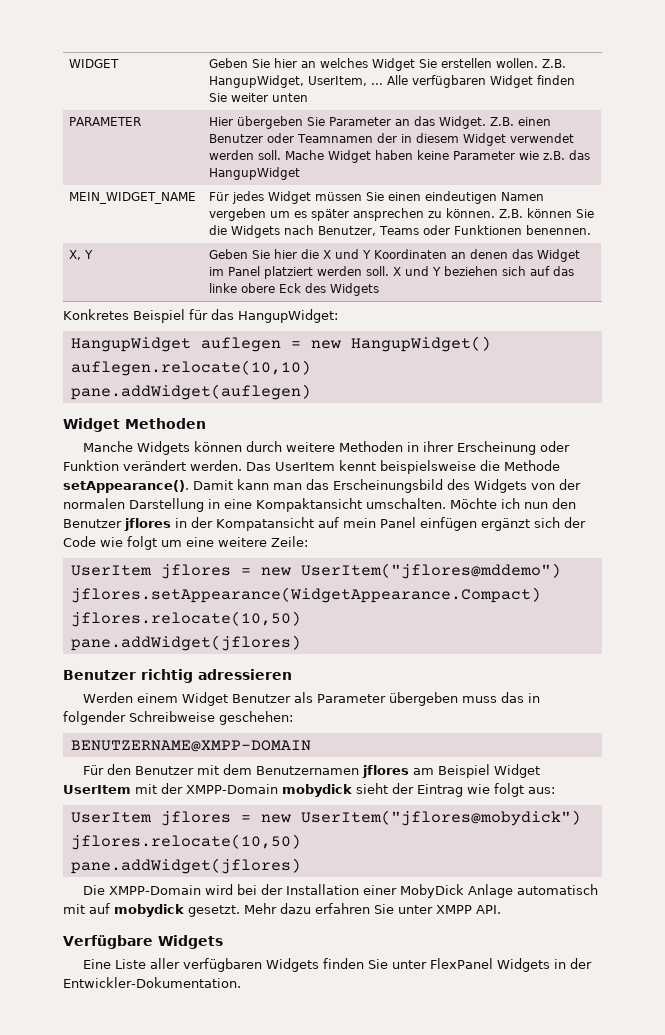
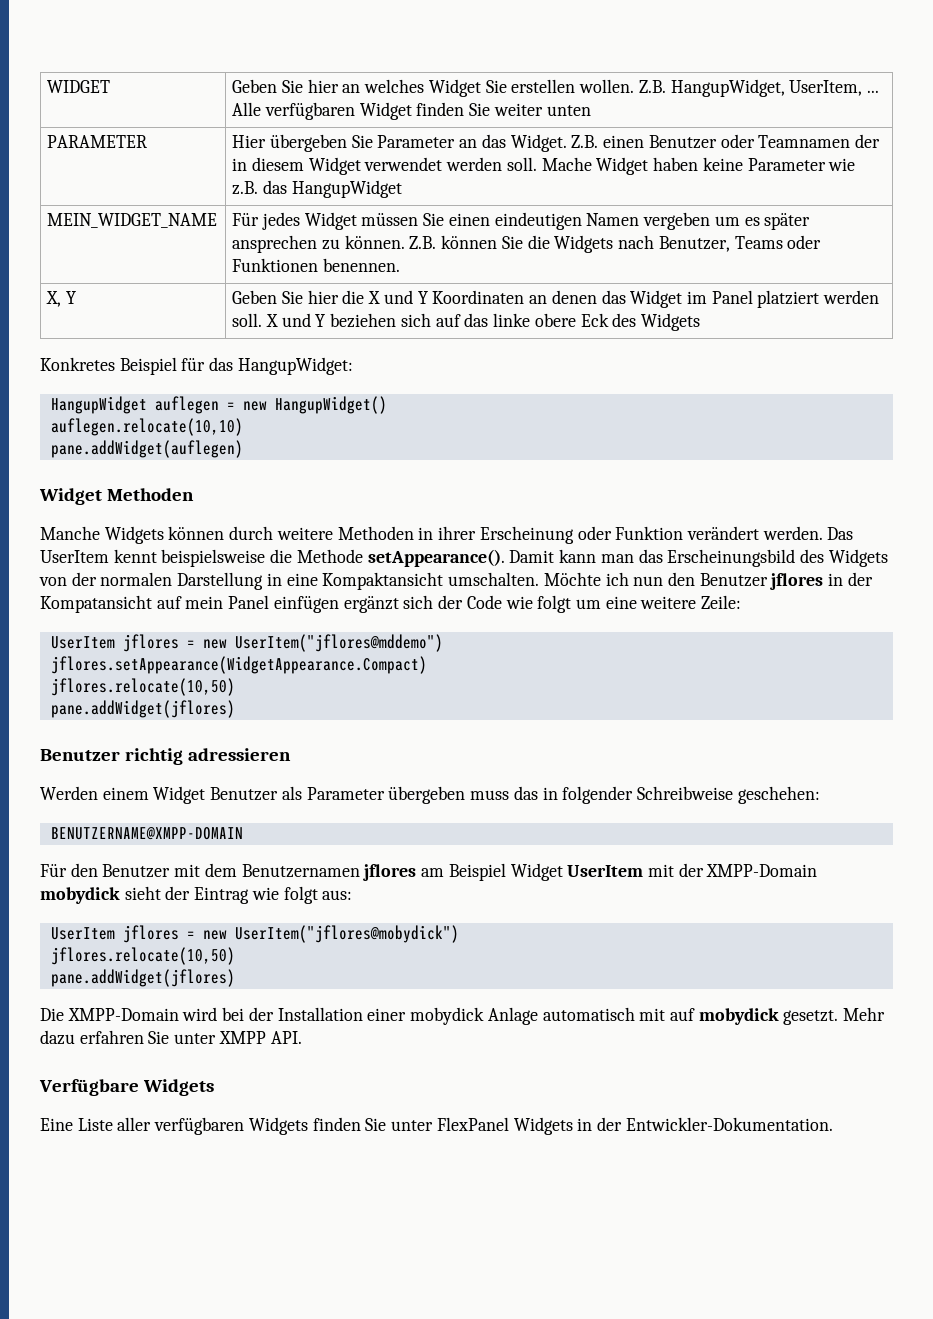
- Die XMPP-Domain wird bei der Installation einer MobyDick Anlage automatisch mit auf mobydick gesetzt.
+ Die XMPP-Domain wird bei der Installation einer mobydick Anlage automatisch mit auf mobydick gesetzt.

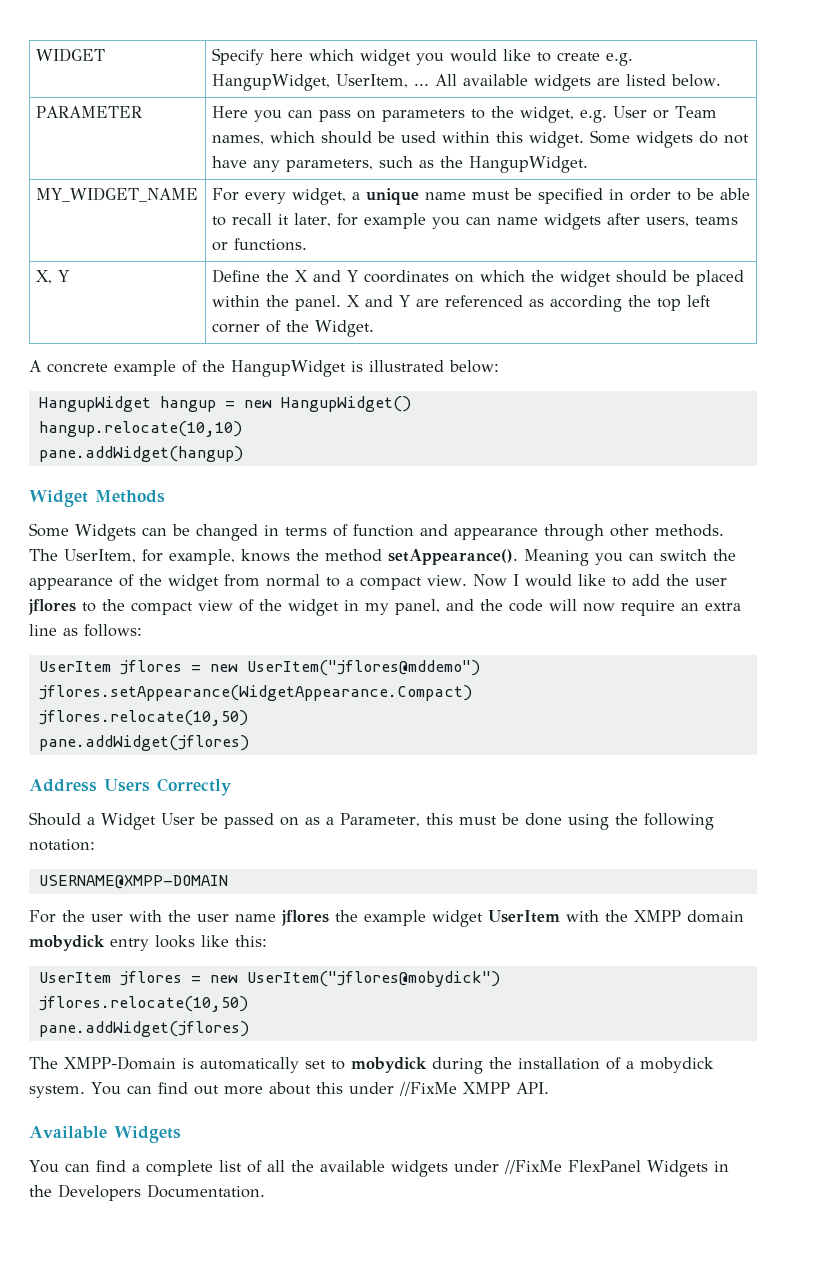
- WIDGET | Geben Sie hier an welches Widget Sie erstellen wollen. Z.B. HangupWidget, UserItem, ... Alle verfügbaren Widget finden Sie weiter unten
- PARAMETER | Hier übergeben Sie Parameter an das Widget. Z.B. einen Benutzer oder Teamnamen der in diesem Widget verwendet werden soll. Mache Widget haben keine Parameter wie z.B. das HangupWidget
- MEIN_WIDGET_NAME | Für jedes Widget müssen Sie einen eindeutigen Namen vergeben um es später ansprechen zu können. Z.B. können Sie die Widgets nach Benutzer, Teams oder Funktionen benennen.
- X, Y | Geben Sie hier die X und Y Koordinaten an denen das Widget im Panel platziert werden soll. X und Y beziehen sich auf das linke obere Eck des Widgets
- Konkretes Beispiel für das HangupWidget:
- HangupWidget auflegen = new HangupWidget()
+ WIDGET | Specify here which widget you would like to create e.g. HangupWidget, UserItem, ... All available widgets are listed below.
+ PARAMETER | Here you can pass on parameters to the widget, e.g. User or Team names, which should be used within this widget. Some widgets do not have any parameters, such as the HangupWidget.
+ MY_WIDGET_NAME | For every widget, a unique name must be specified in order to be able to recall it later, for example you can name widgets after users, teams or functions.
+ X, Y | Define the X and Y coordinates on which the widget should be placed within the panel. X and Y are referenced as according the top left corner of the Widget.
+ A concrete example of the HangupWidget is illustrated below:
+ HangupWidget hangup = new HangupWidget()
- auflegen.relocate(10,10)
- pane.addWidget(auflegen)
- Widget Methoden
- Manche Widgets können durch weitere Methoden in ihrer Erscheinung oder Funktion verändert werden. Das UserItem kennt beispielsweise die Methode setAppearance(). Damit kann man das Erscheinungsbild des Widgets von der normalen Darstellung in eine Kompaktansicht umschalten. Möchte ich nun den Benutzer jflores in der Kompatansicht auf mein Panel einfügen ergänzt sich der Code wie folgt um eine weitere Zeile:
+ hangup.relocate(10,10)
+ pane.addWidget(hangup)
+ Widget Methods
+ Some Widgets can be changed in terms of function and appearance through other methods. The UserItem, for example, knows the method setAppearance(). Meaning you can switch the appearance of the widget from normal to a compact view. Now I would like to add the user jflores to the compact view of the widget in my panel, and the code will now require an extra line as follows:
- Benutzer richtig adressieren
- Werden einem Widget Benutzer als Parameter übergeben muss das in folgender Schreibweise geschehen:
- BENUTZERNAME@XMPP-DOMAIN
- Für den Benutzer mit dem Benutzernamen jflores am Beispiel Widget UserItem mit der XMPP-Domain mobydick sieht der Eintrag wie folgt aus:
+ Address Users Correctly
+ Should a Widget User be passed on as a Parameter, this must be done using the following notation:
+ USERNAME@XMPP-DOMAIN
+ For the user with the user name jflores the example widget UserItem with the XMPP domain mobydick entry looks like this:
- Die XMPP-Domain wird bei der Installation einer mobydick Anlage automatisch mit auf mobydick gesetzt. Mehr dazu erfahren Sie unter XMPP API.
+ The XMPP-Domain is automatically set to mobydick during the installation of a mobydick system. You can find out more about this under //FixMe XMPP API.
- Verfügbare Widgets
- Eine Liste aller verfügbaren Widgets finden Sie unter FlexPanel Widgets in der Entwickler-Dokumentation.
+ Available Widgets
+ You can find a complete list of all the available widgets under //FixMe FlexPanel Widgets in the Developers Documentation.

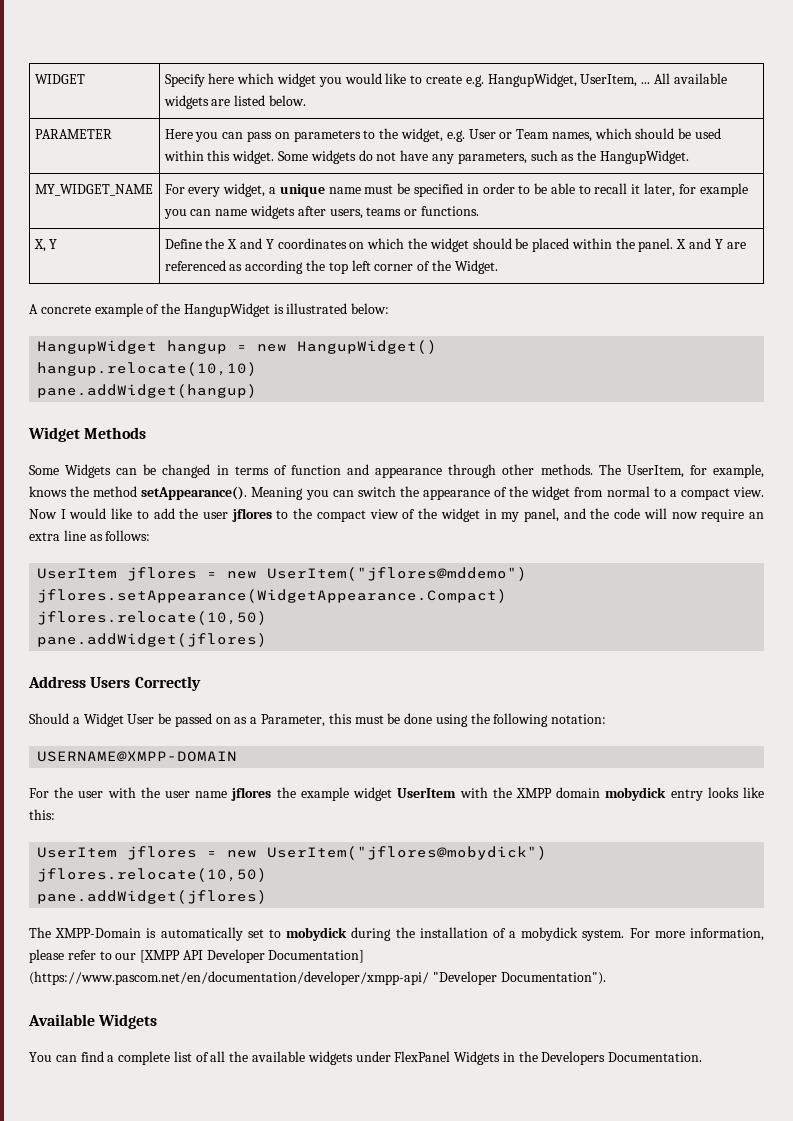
- You can find out more about this under //FixMe XMPP API.
+ For more information, please refer to our [XMPP API Developer Documentation] (https://www.pascom.net/en/documentation/developer/xmpp-api/ "Developer Documentation").
- You can find a complete list of all the available widgets under //FixMe FlexPanel Widgets in the Developers Documentation.
+ You can find a complete list of all the available widgets under FlexPanel Widgets in the Developers Documentation.

